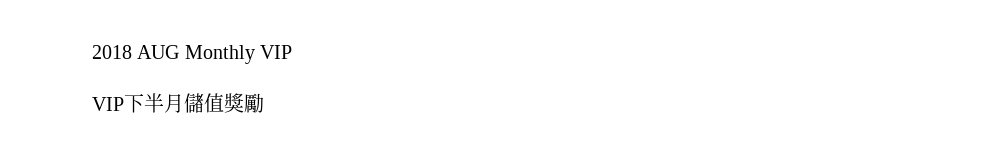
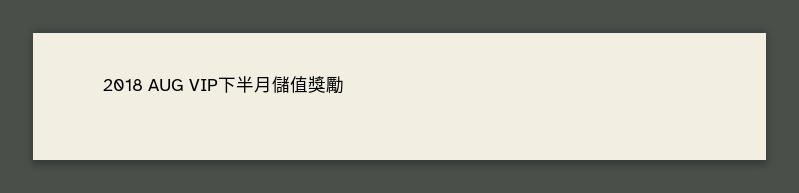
- 2018 AUG Monthly VIP
- VIP下半月儲值獎勵
+ 2018 AUG VIP下半月儲值獎勵

